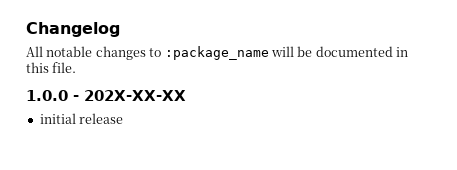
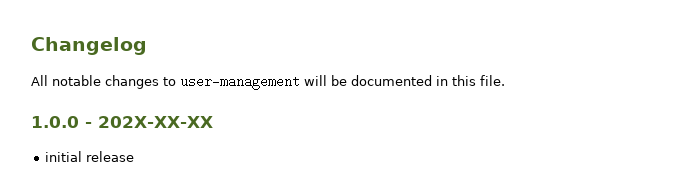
- All notable changes to :package_name will be documented in this file.
+ All notable changes to user-management will be documented in this file.

